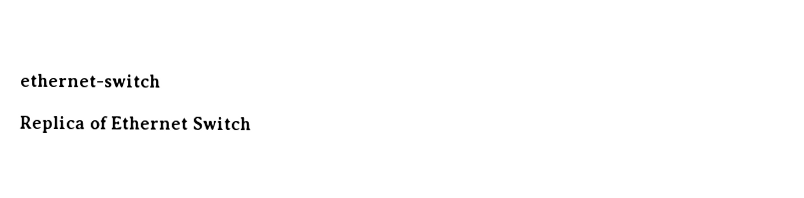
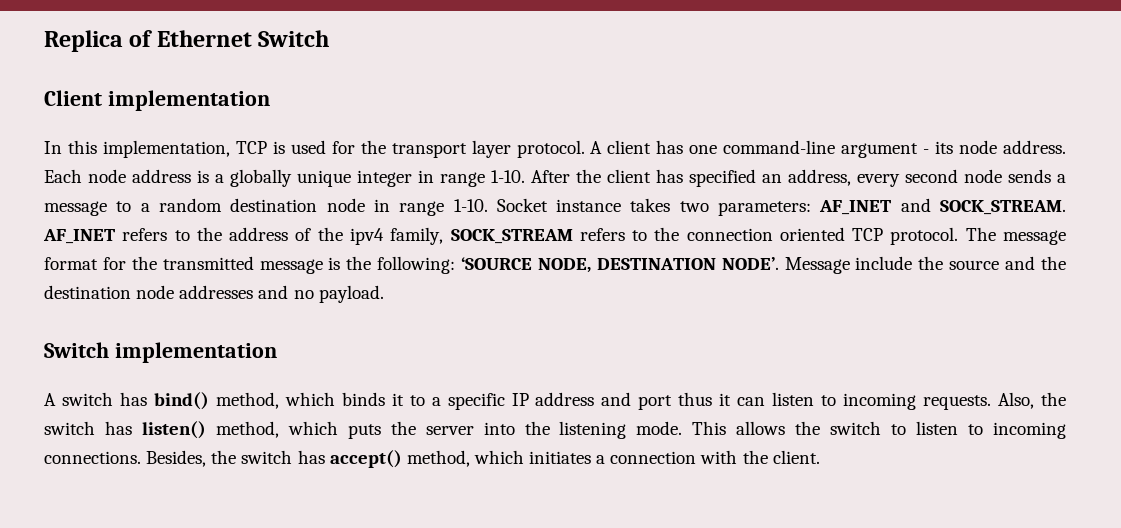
- ethernet-switch
+ Client implementation
+ In this implementation, TCP is used for the transport layer protocol. A client has one command-line argument - its node address. Each node address is a globally unique integer in range 1-10. After the client has specified an address, every second node sends a message to a random destination node in range 1-10. Socket instance takes two parameters: AF_INET and SOCK_STREAM. AF_INET refers to the address of the ipv4 family, SOCK_STREAM refers to the connection oriented TCP protocol. The message format for the transmitted message is the following: ‘SOURCE NODE, DESTINATION NODE’. Message include the source and the destination node addresses and no payload.
+ Switch implementation
+ A switch has bind() method, which binds it to a specific IP address and port thus it can listen to incoming requests. Also, the switch has listen() method, which puts the server into the listening mode. This allows the switch to listen to incoming connections. Besides, the switch has accept() method, which initiates a connection with the client.

